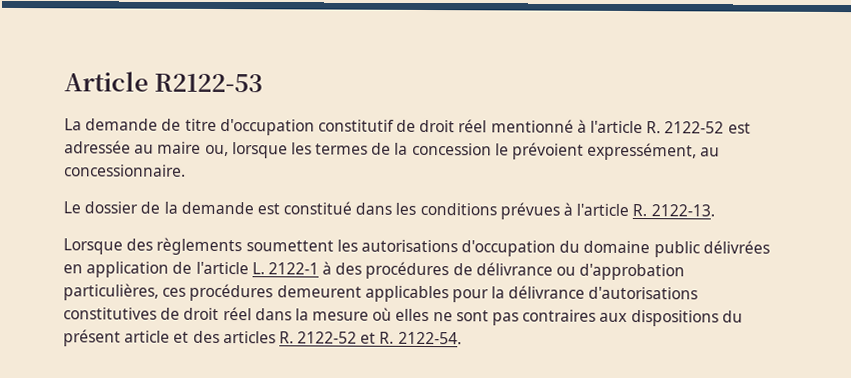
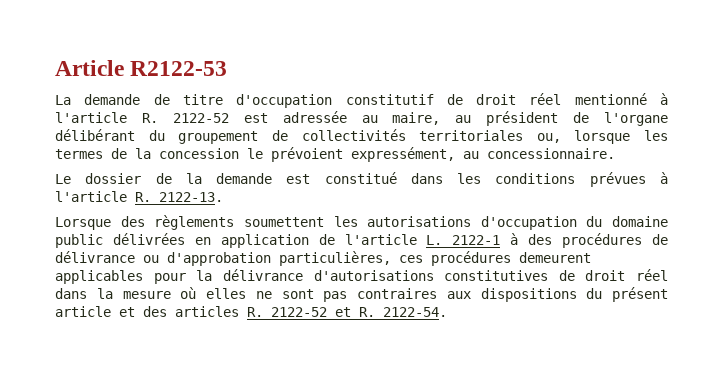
- La demande de titre d'occupation constitutif de droit réel mentionné à l'article R. 2122-52 est adressée au maire ou, lorsque les termes de la concession le prévoient expressément, au concessionnaire.
+ La demande de titre d'occupation constitutif de droit réel mentionné à l'article R. 2122-52 est adressée au maire, au président de l'organe délibérant du groupement de collectivités territoriales ou, lorsque les termes de la concession le prévoient expressément, au concessionnaire.

